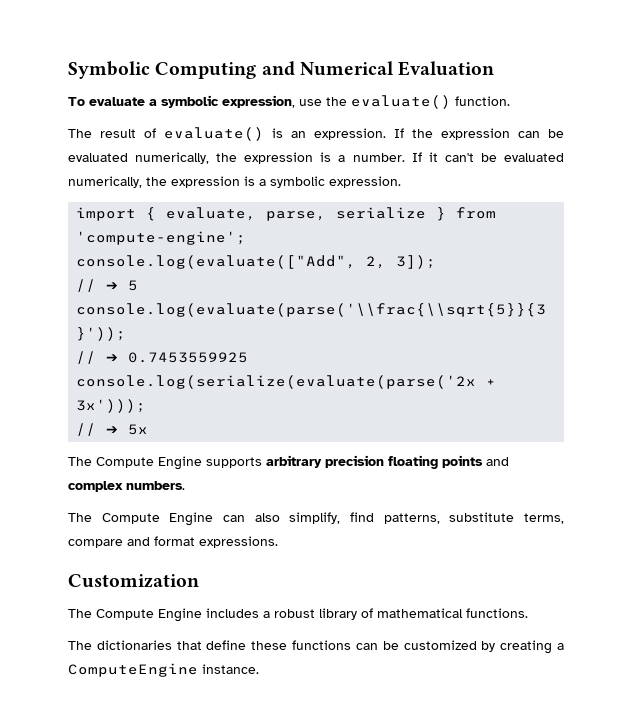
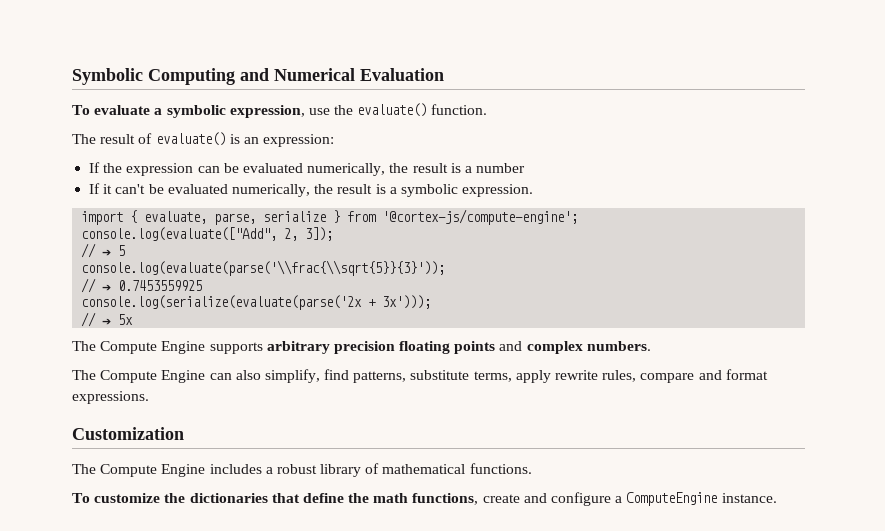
- The result of evaluate() is an expression. If the expression can be evaluated numerically, the expression is a number. If it can't be evaluated numerically, the expression is a symbolic expression.
+ The result of evaluate() is an expression:
+ If the expression can be evaluated numerically, the result is a number
+ If it can't be evaluated numerically, the result is a symbolic expression.
- import { evaluate, parse, serialize } from 'compute-engine';
+ import { evaluate, parse, serialize } from '@cortex-js/compute-engine';
- The Compute Engine can also simplify, find patterns, substitute terms, compare and format expressions.
+ The Compute Engine can also simplify, find patterns, substitute terms, apply rewrite rules, compare and format expressions.
- The dictionaries that define these functions can be customized by creating a ComputeEngine instance.
+ To customize the dictionaries that define the math functions, create and configure a ComputeEngine instance.

